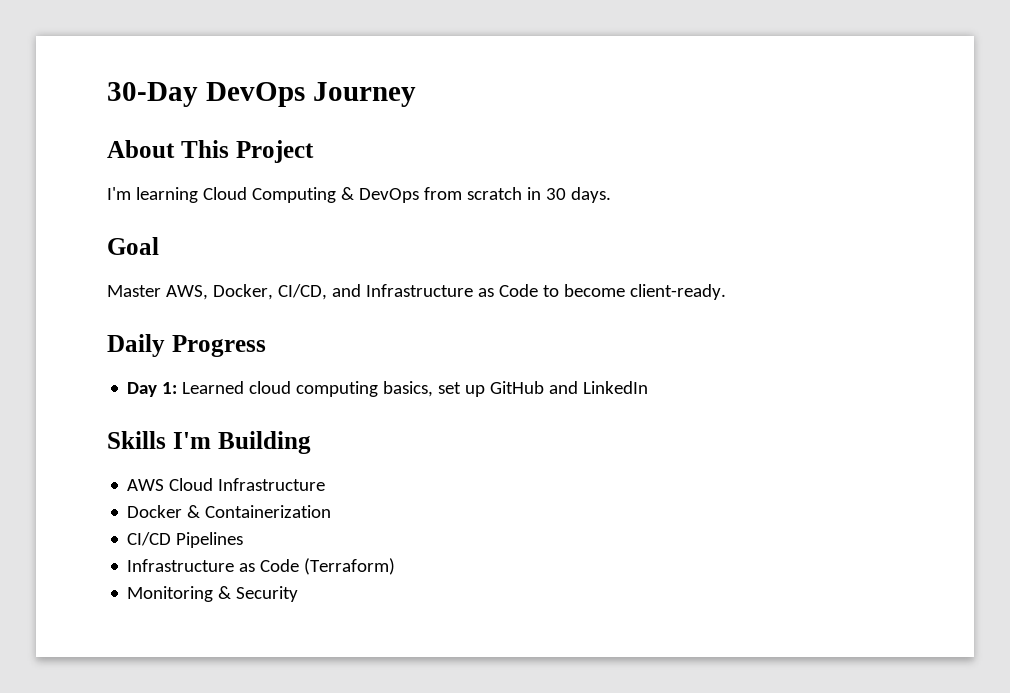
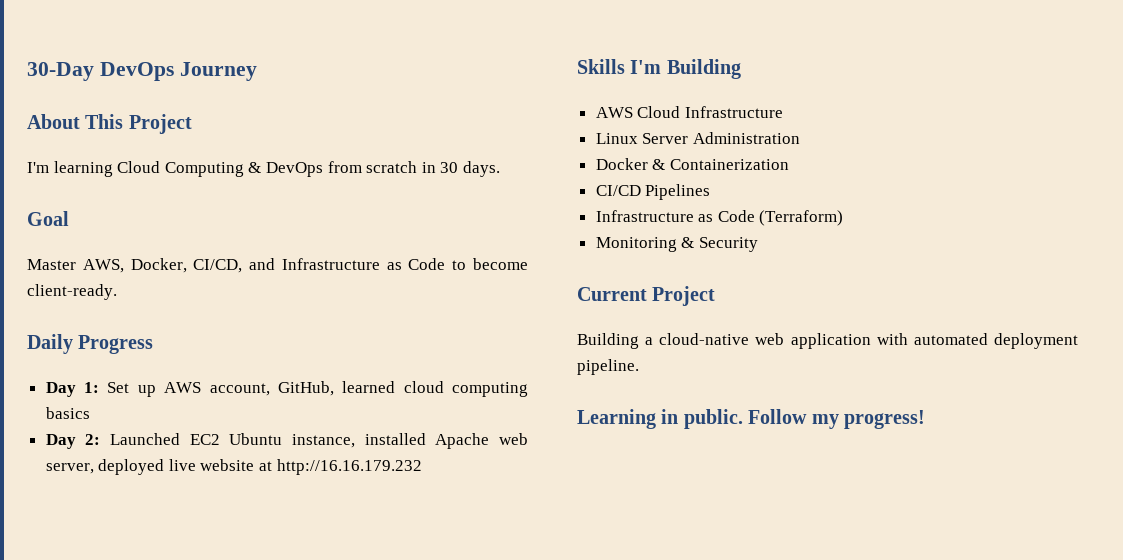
- Day 1: Learned cloud computing basics, set up GitHub and LinkedIn
+ Day 1: Set up AWS account, GitHub, learned cloud computing basics
+ Day 2: Launched EC2 Ubuntu instance, installed Apache web server, deployed live website at http://16.16.179.232
+ Linux Server Administration
+ Current Project
+ Building a cloud-native web application with automated deployment pipeline.
+ Learning in public. Follow my progress!

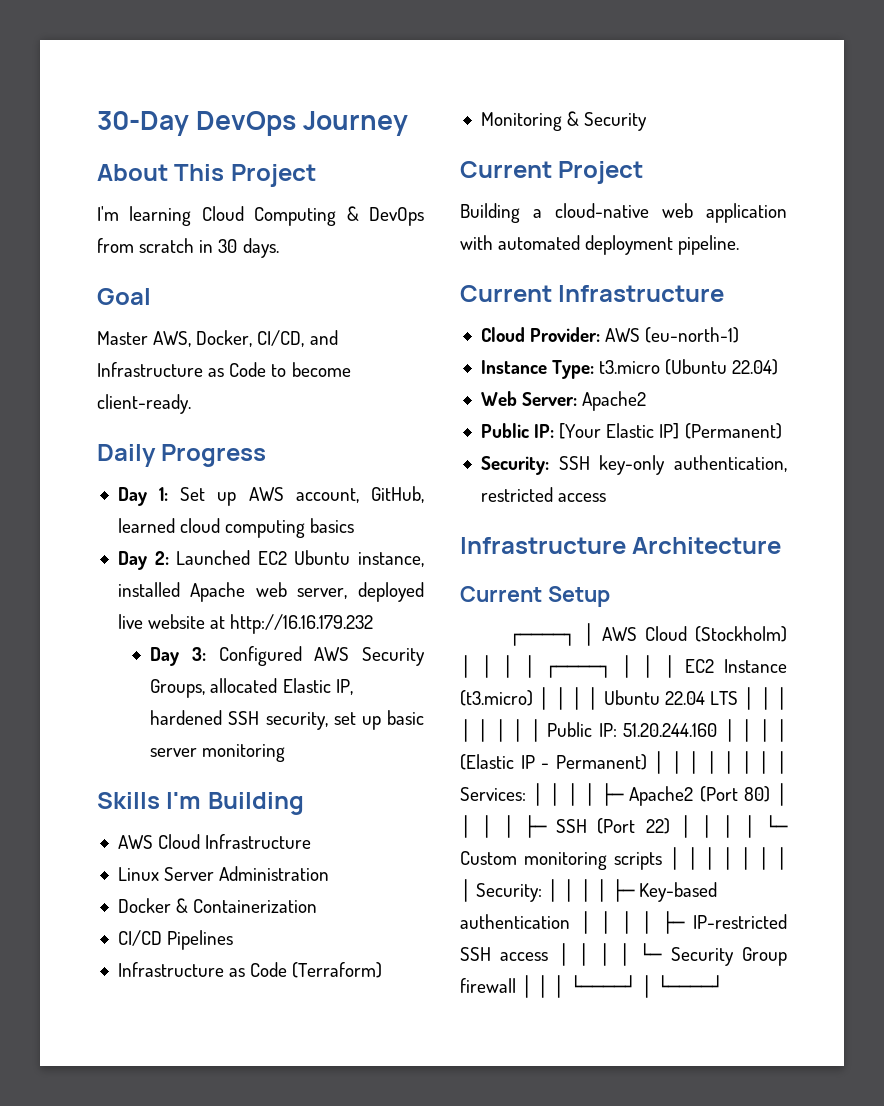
+ Day 3: Configured AWS Security Groups, allocated Elastic IP, hardened SSH security, set up basic server monitoring
- Learning in public. Follow my progress!
+ Current Infrastructure
+ Cloud Provider: AWS (eu-north-1)
+ Instance Type: t3.micro (Ubuntu 22.04)
+ Web Server: Apache2
+ Public IP: [Your Elastic IP] (Permanent)
+ Security: SSH key-only authentication, restricted access
+ Infrastructure Architecture
+ Current Setup
+ ┌────┐ │ AWS Cloud (Stockholm) │ │ │ │ ┌────┐ │ │ │ EC2 Instance (t3.micro) │ │ │ │ Ubuntu 22.04 LTS │ │ │ │ │ │ │ │ Public IP: 51.20.244.160 │ │ │ │ (Elastic IP - Permanent) │ │ │ │ │ │ │ │ Services: │ │ │ │ ├─ Apache2 (Port 80) │ │ │ │ ├─ SSH (Port 22) │ │ │ │ └─ Custom monitoring scripts │ │ │ │ │ │ │ │ Security: │ │ │ │ ├─ Key-based authentication │ │ │ │ ├─ IP-restricted SSH access │ │ │ │ └─ Security Group firewall │ │ │ └────┘ │ └────┘

